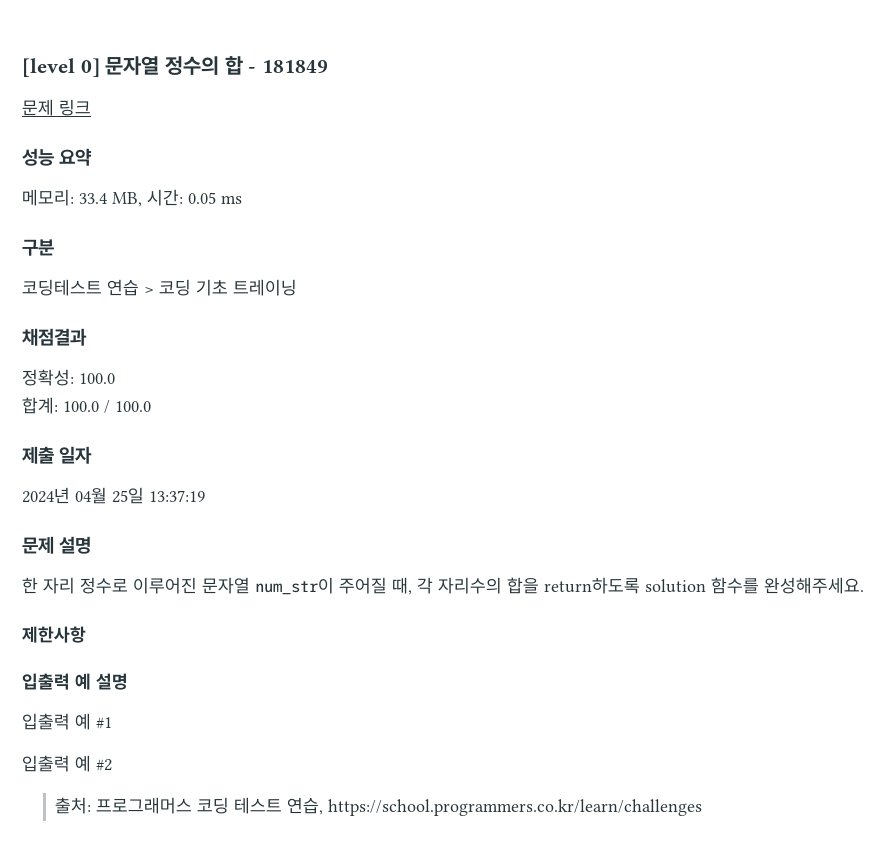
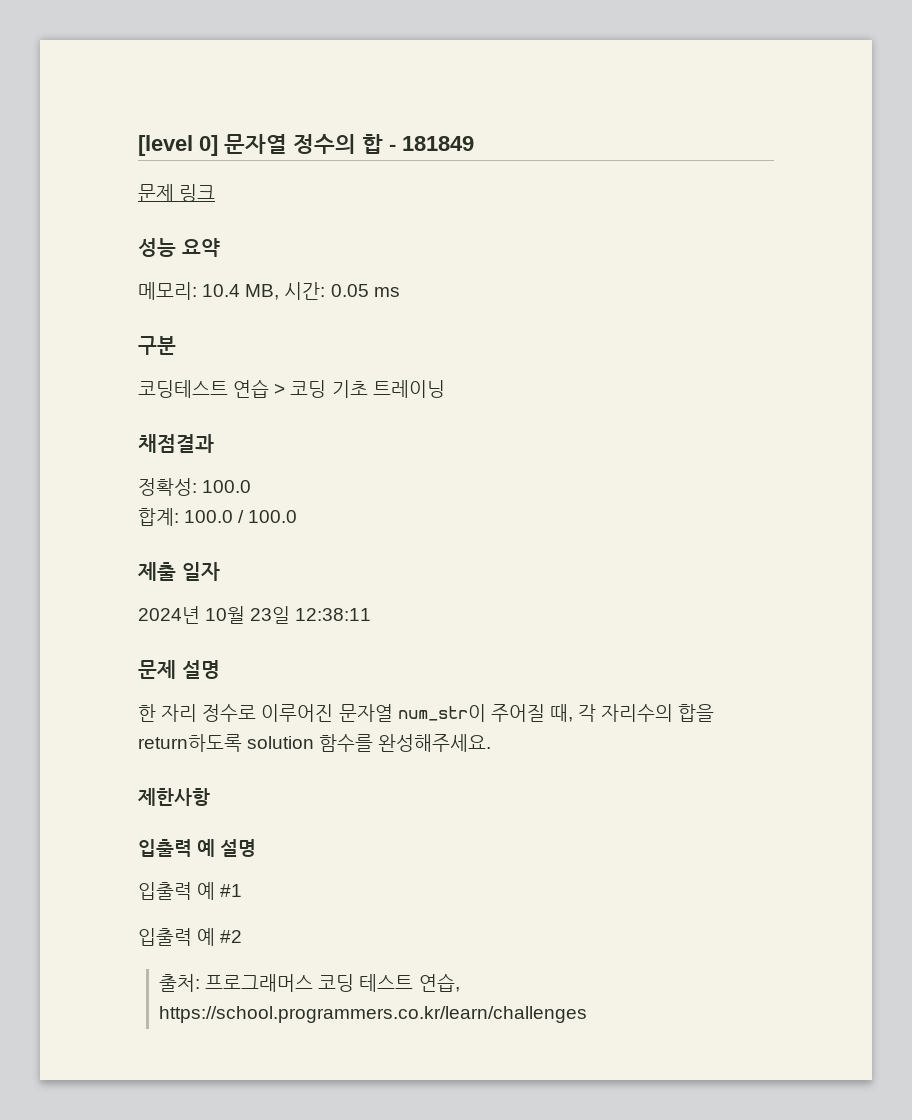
- 메모리: 33.4 MB, 시간: 0.05 ms
+ 메모리: 10.4 MB, 시간: 0.05 ms
- 2024년 04월 25일 13:37:19
+ 2024년 10월 23일 12:38:11

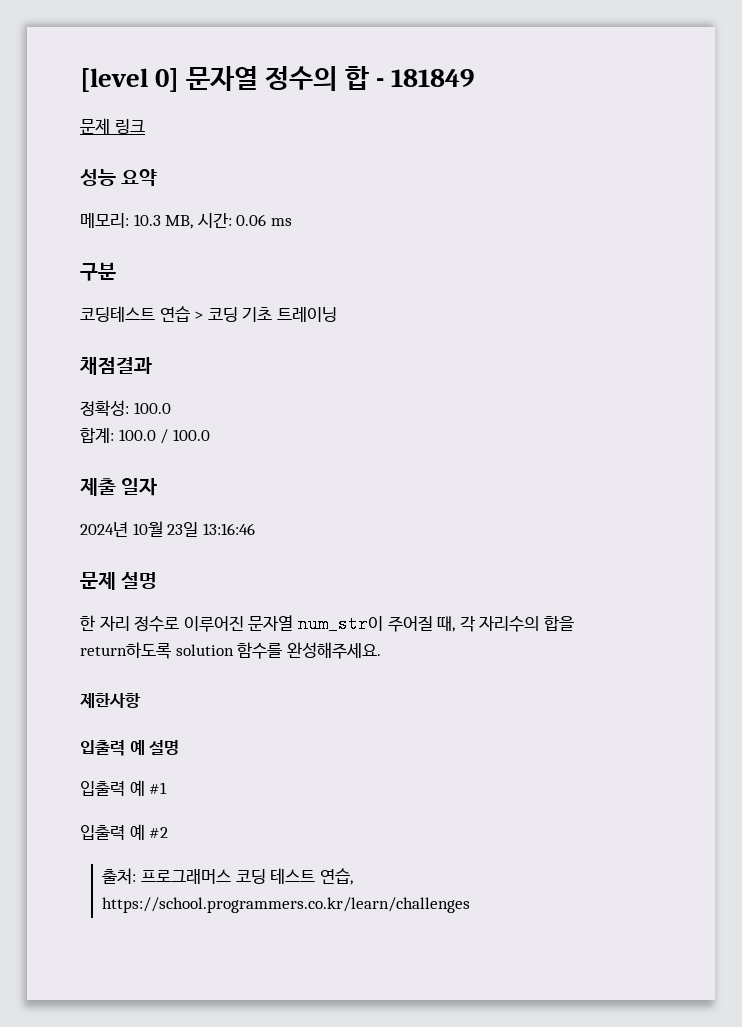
- 메모리: 10.4 MB, 시간: 0.05 ms
+ 메모리: 10.3 MB, 시간: 0.06 ms
- 2024년 10월 23일 12:38:11
+ 2024년 10월 23일 13:16:46

